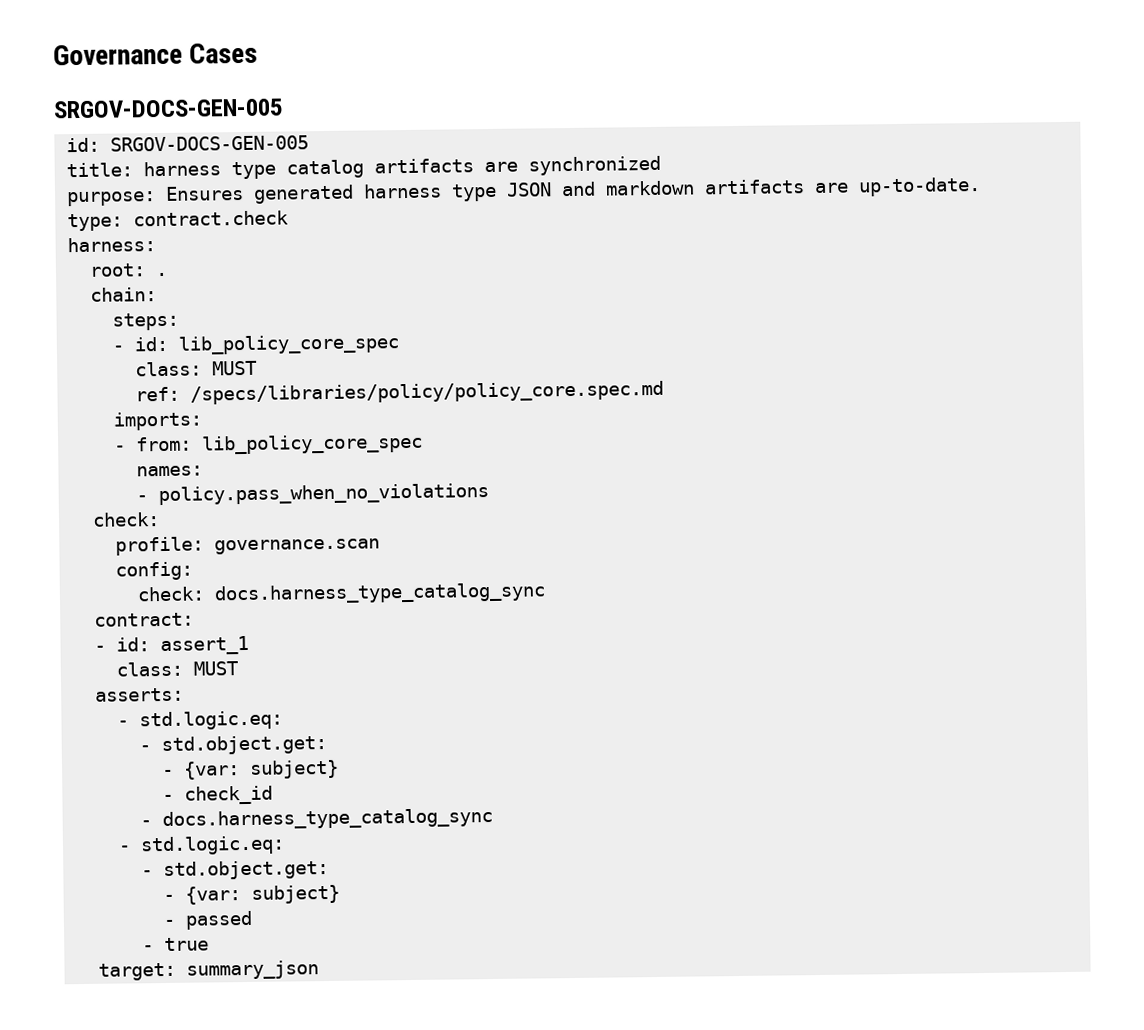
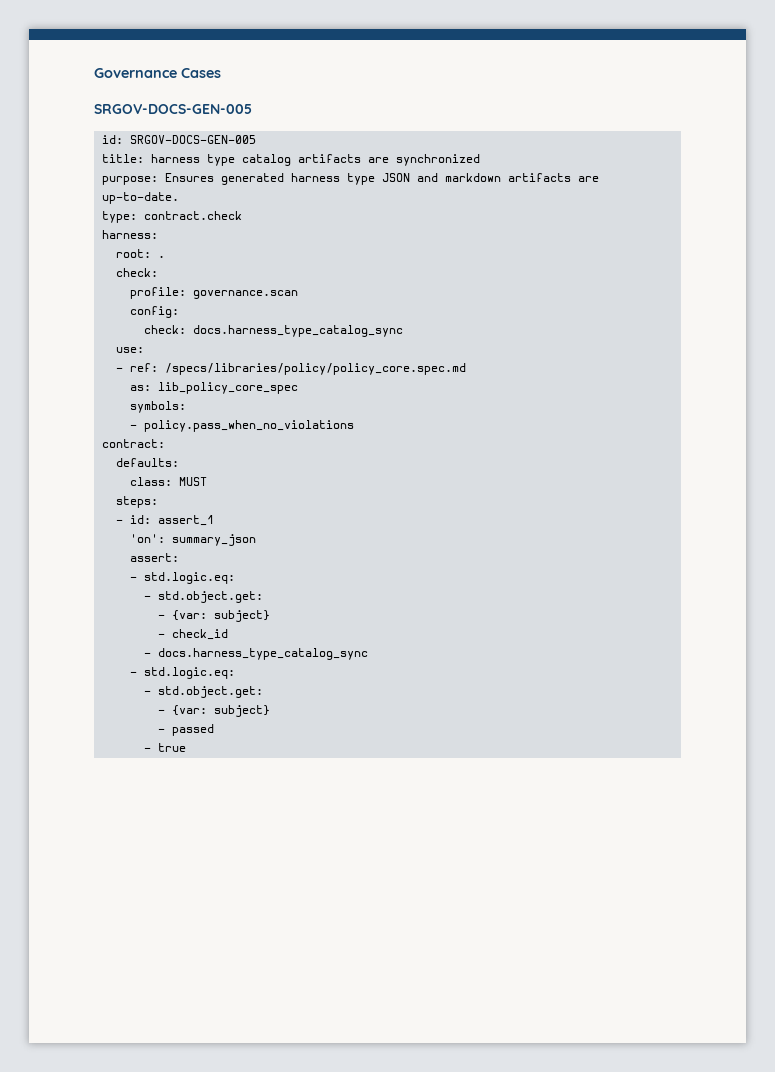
- chain:
- steps:
- - id: lib_policy_core_spec
- class: MUST
- ref: /specs/libraries/policy/policy_core.spec.md
- imports:
- - from: lib_policy_core_spec
- names:
- - policy.pass_when_no_violations
+ use:
+ - ref: /specs/libraries/policy/policy_core.spec.md
+ as: lib_policy_core_spec
+ symbols:
+ - policy.pass_when_no_violations
  contract:
+ defaults:
+ class: MUST
+ steps:
  - id: assert_1
- class: MUST
- asserts:
+ 'on': summary_json
+ assert:
- target: summary_json

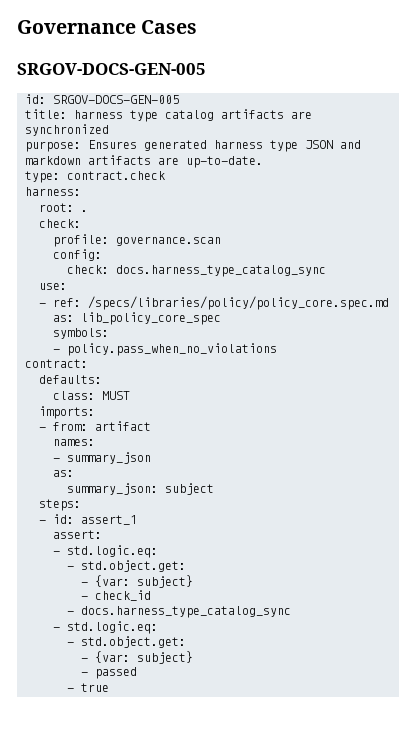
+ imports:
+ - from: artifact
+ names:
+ - summary_json
+ as:
+ summary_json: subject
- 'on': summary_json

